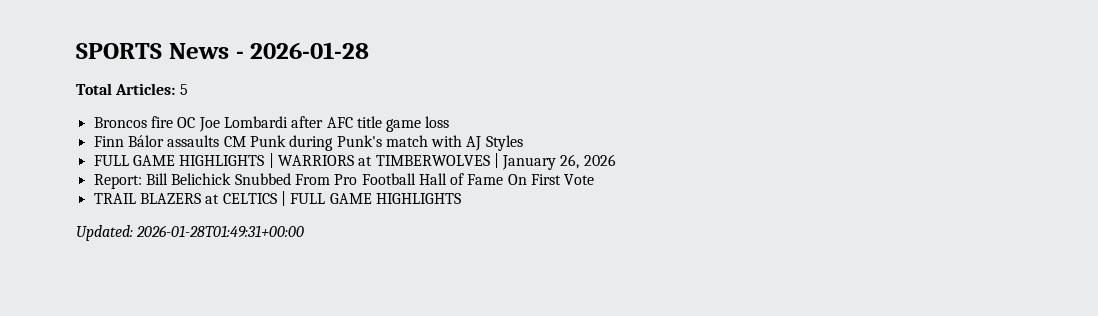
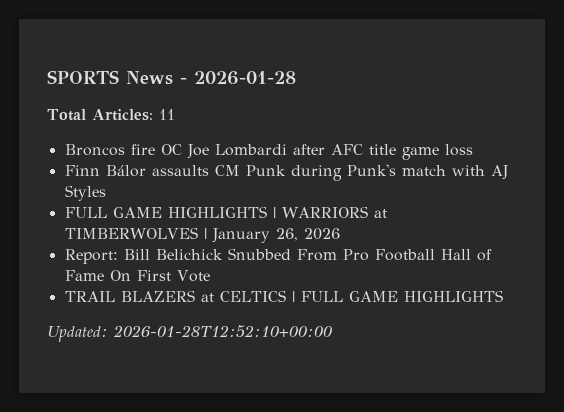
- Total Articles: 5
+ Total Articles: 11
- Updated: 2026-01-28T01:49:31+00:00
+ Updated: 2026-01-28T12:52:10+00:00

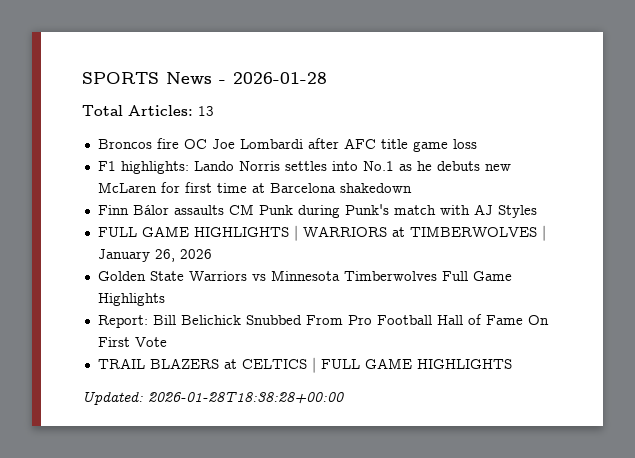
- Total Articles: 11
+ Total Articles: 13
+ F1 highlights: Lando Norris settles into No.1 as he debuts new McLaren for first time at Barcelona shakedown
+ Golden State Warriors vs Minnesota Timberwolves Full Game Highlights
- Updated: 2026-01-28T12:52:10+00:00
+ Updated: 2026-01-28T18:38:28+00:00

